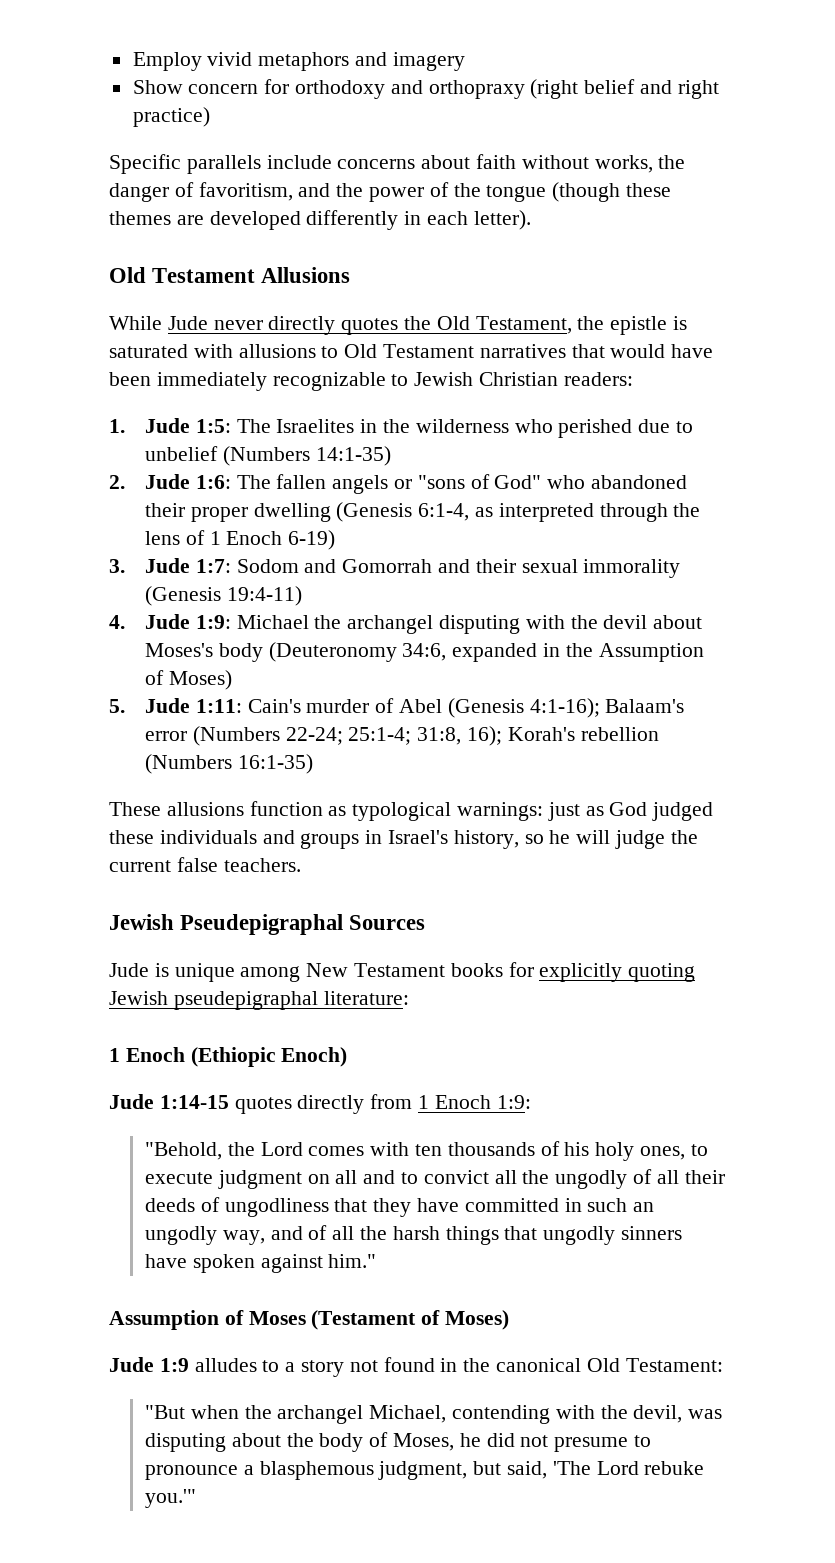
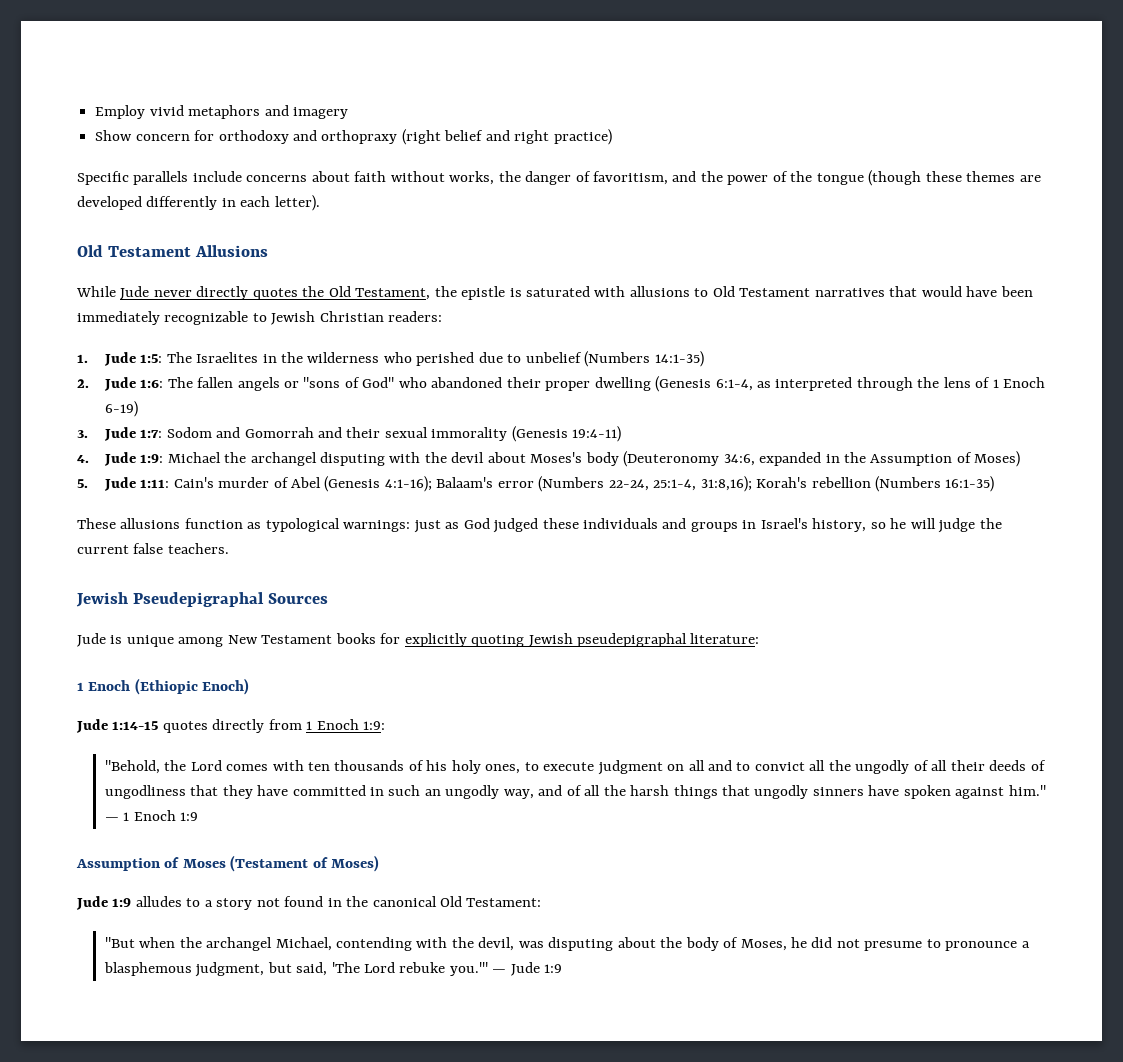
- 5. Jude 1:11: Cain's murder of Abel (Genesis 4:1-16); Balaam's error (Numbers 22-24; 25:1-4; 31:8, 16); Korah's rebellion (Numbers 16:1-35)
+ 5. Jude 1:11: Cain's murder of Abel (Genesis 4:1-16); Balaam's error (Numbers 22-24, 25:1-4, 31:8,16); Korah's rebellion (Numbers 16:1-35)
+ — 1 Enoch 1:9
+ — Jude 1:9

